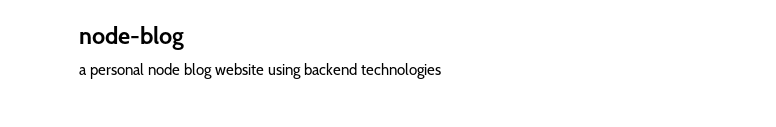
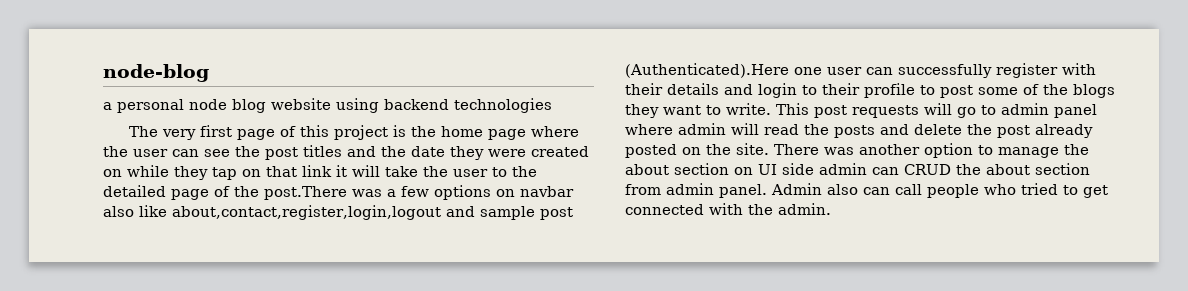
+ The very first page of this project is the home page where the user can see the post titles and the date they were created on while they tap on that link it will take the user to the detailed page of the post.There was a few options on navbar also like about,contact,register,login,logout and sample post (Authenticated).Here one user can successfully register with their details and login to their profile to post some of the blogs they want to write. This post requests will go to admin panel where admin will read the posts and delete the post already posted on the site. There was another option to manage the about section on UI side admin can CRUD the about section from admin panel. Admin also can call people who tried to get connected with the admin.

